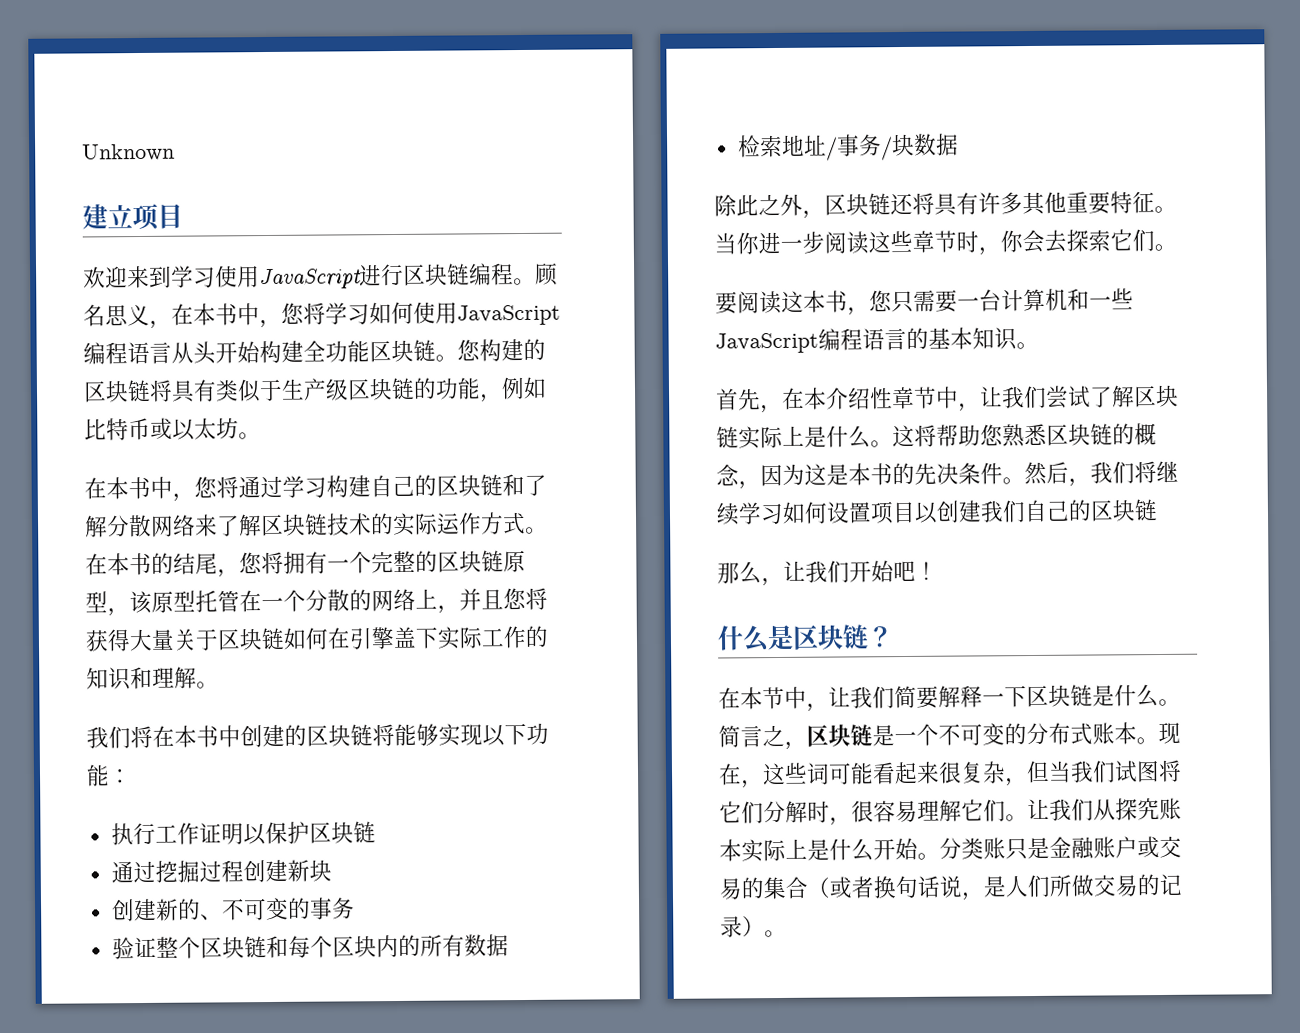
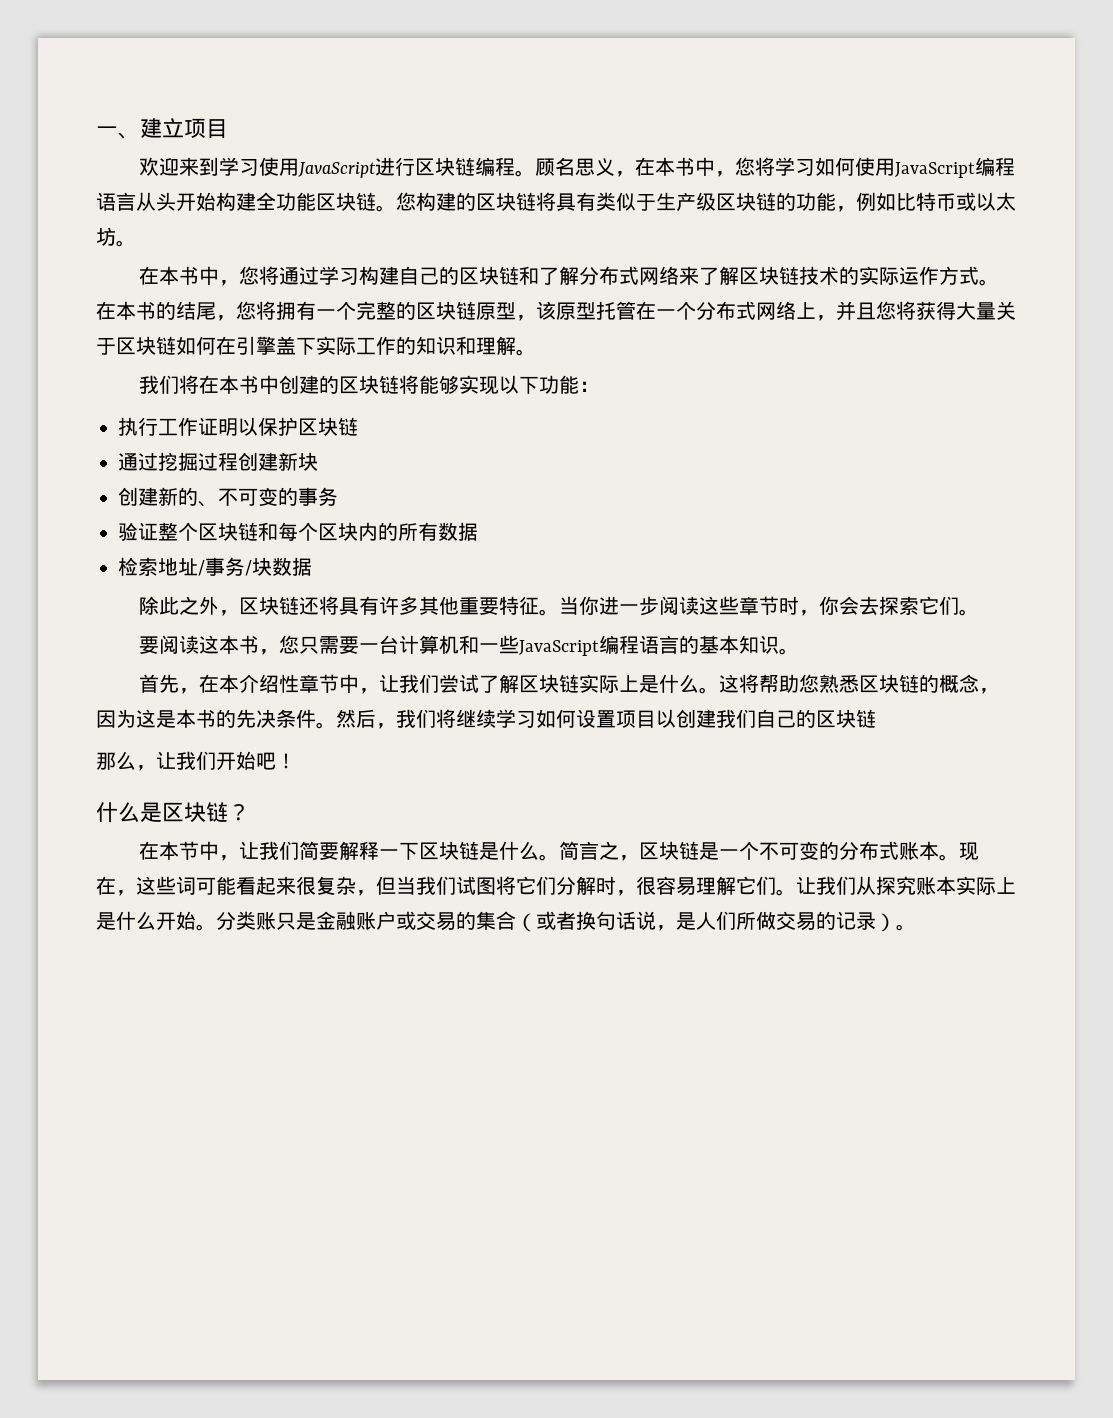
- Unknown
- 建立项目
+ 一、建立项目
- 在本书中，您将通过学习构建自己的区块链和了解分散网络来了解区块链技术的实际运作方式。
+ 在本书中，您将通过学习构建自己的区块链和了解分布式网络来了解区块链技术的实际运作方式。
- 在本书的结尾，您将拥有一个完整的区块链原型，该原型托管在一个分散的网络上，并且您将获得大量关于区块链如何在引擎盖下实际工作的知识和理解。
+ 在本书的结尾，您将拥有一个完整的区块链原型，该原型托管在一个分布式网络上，并且您将获得大量关于区块链如何在引擎盖下实际工作的知识和理解。

